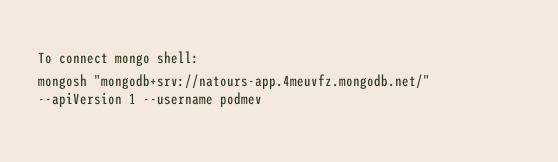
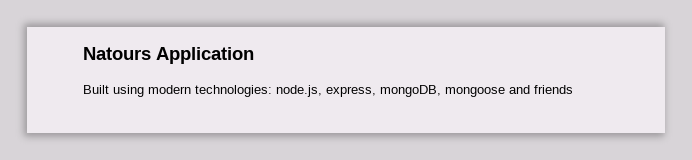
- To connect mongo shell:
- mongosh "mongodb+srv://natours-app.4meuvfz.mongodb.net/" --apiVersion 1 --username podmev
+ Natours Application
+ Built using modern technologies: node.js, express, mongoDB, mongoose and friends

